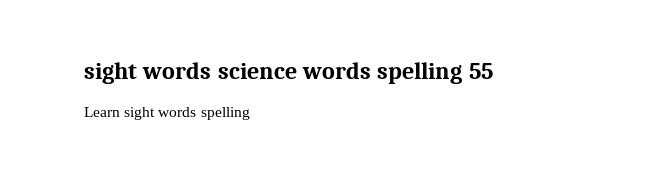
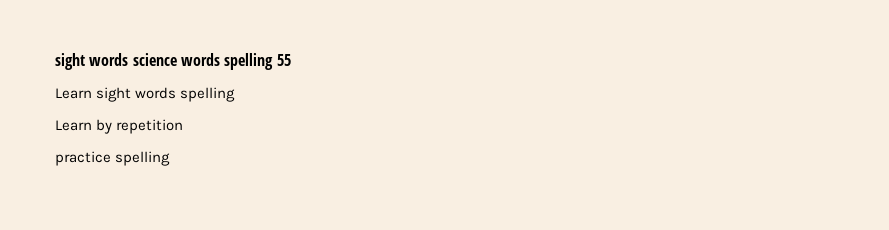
+ Learn by repetition
+ practice spelling

